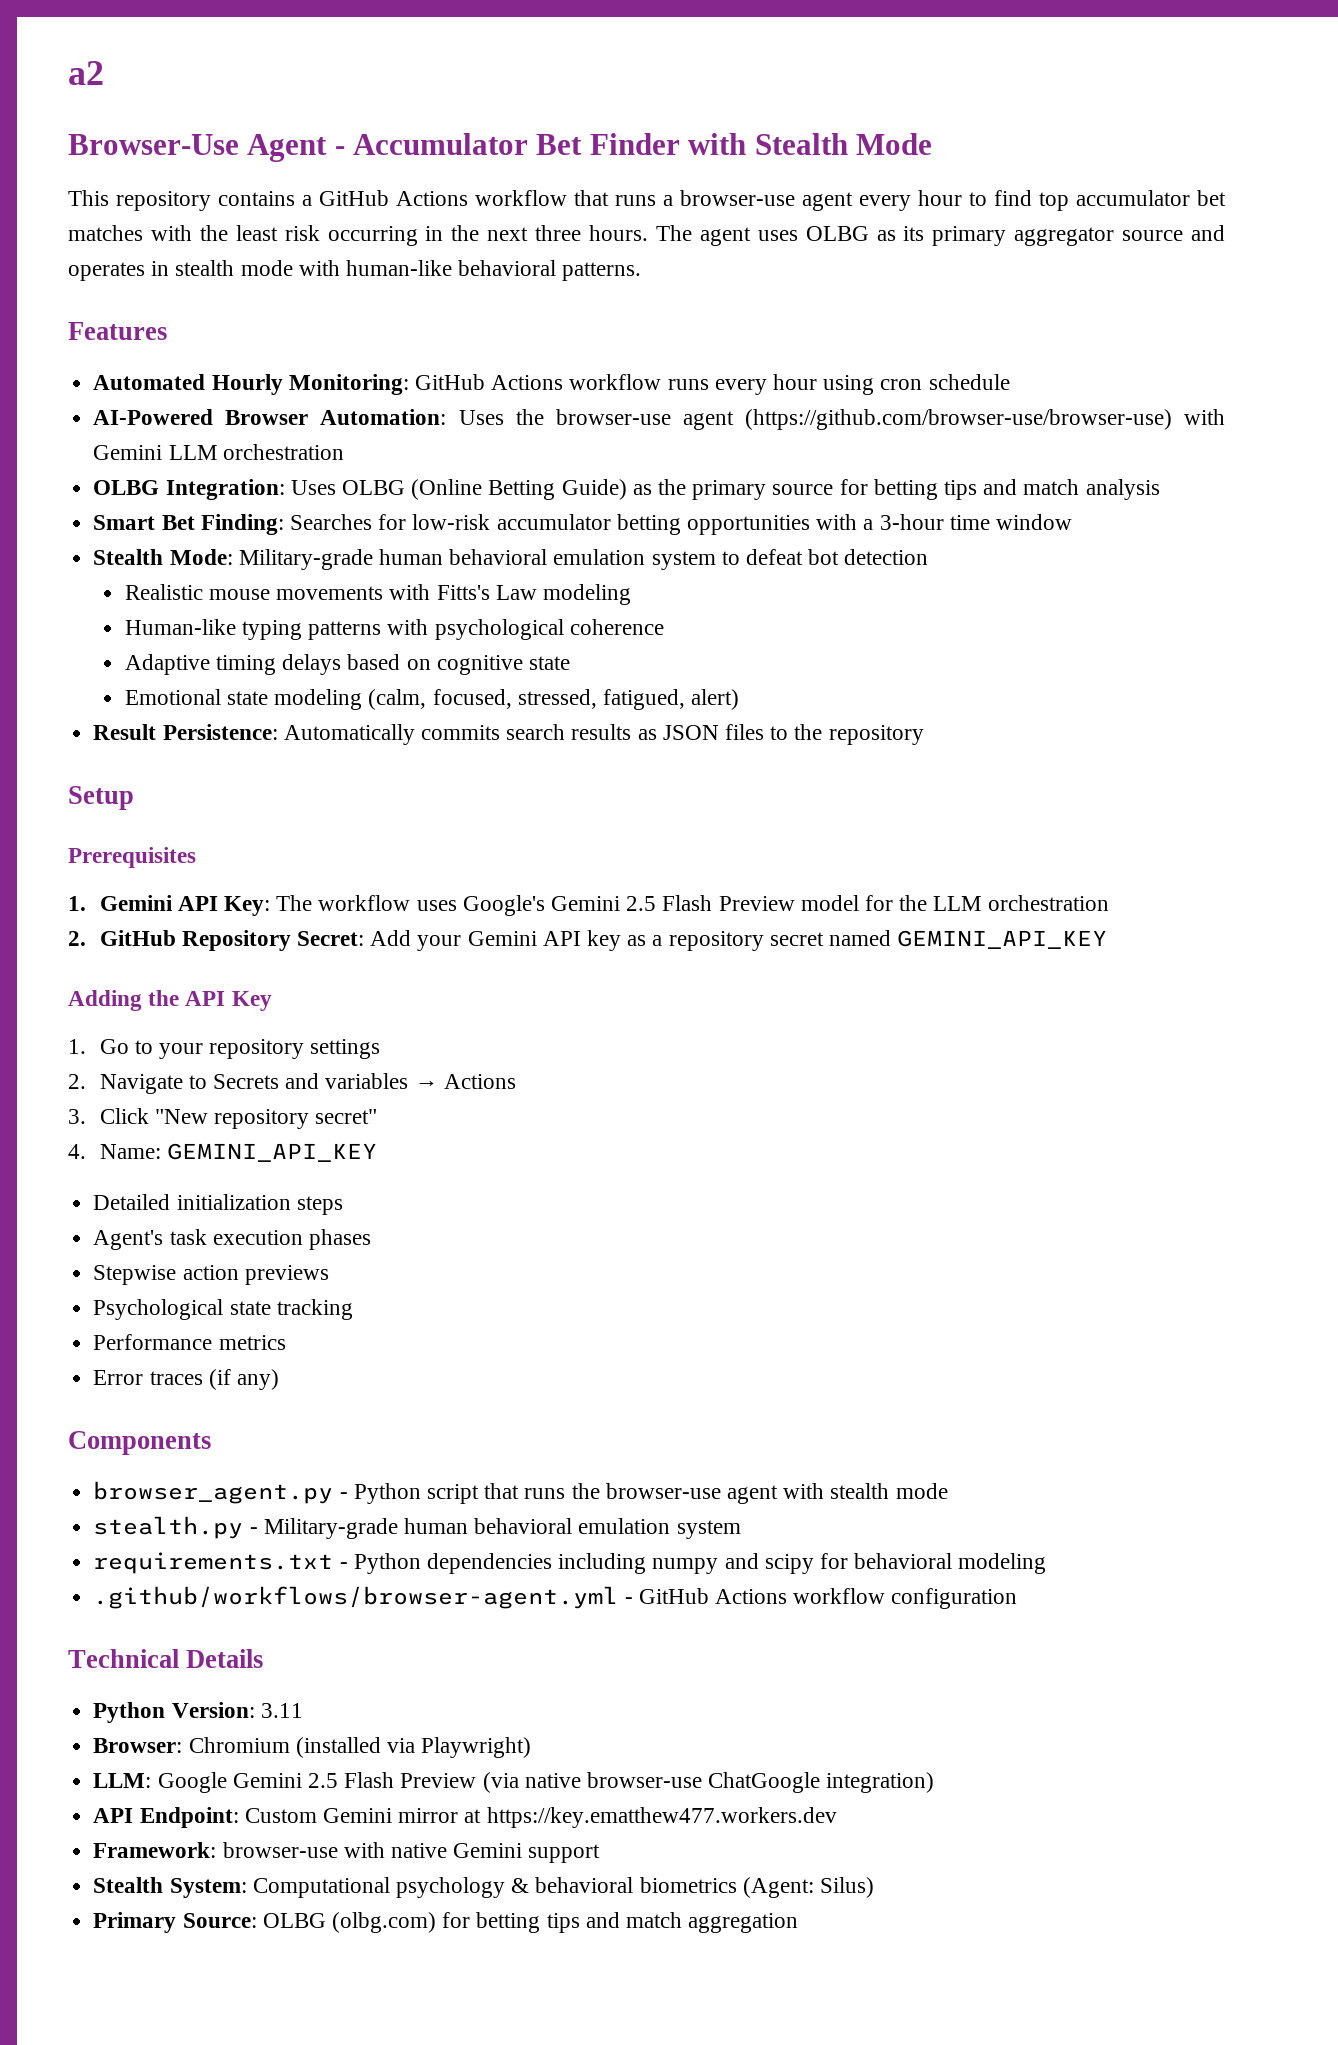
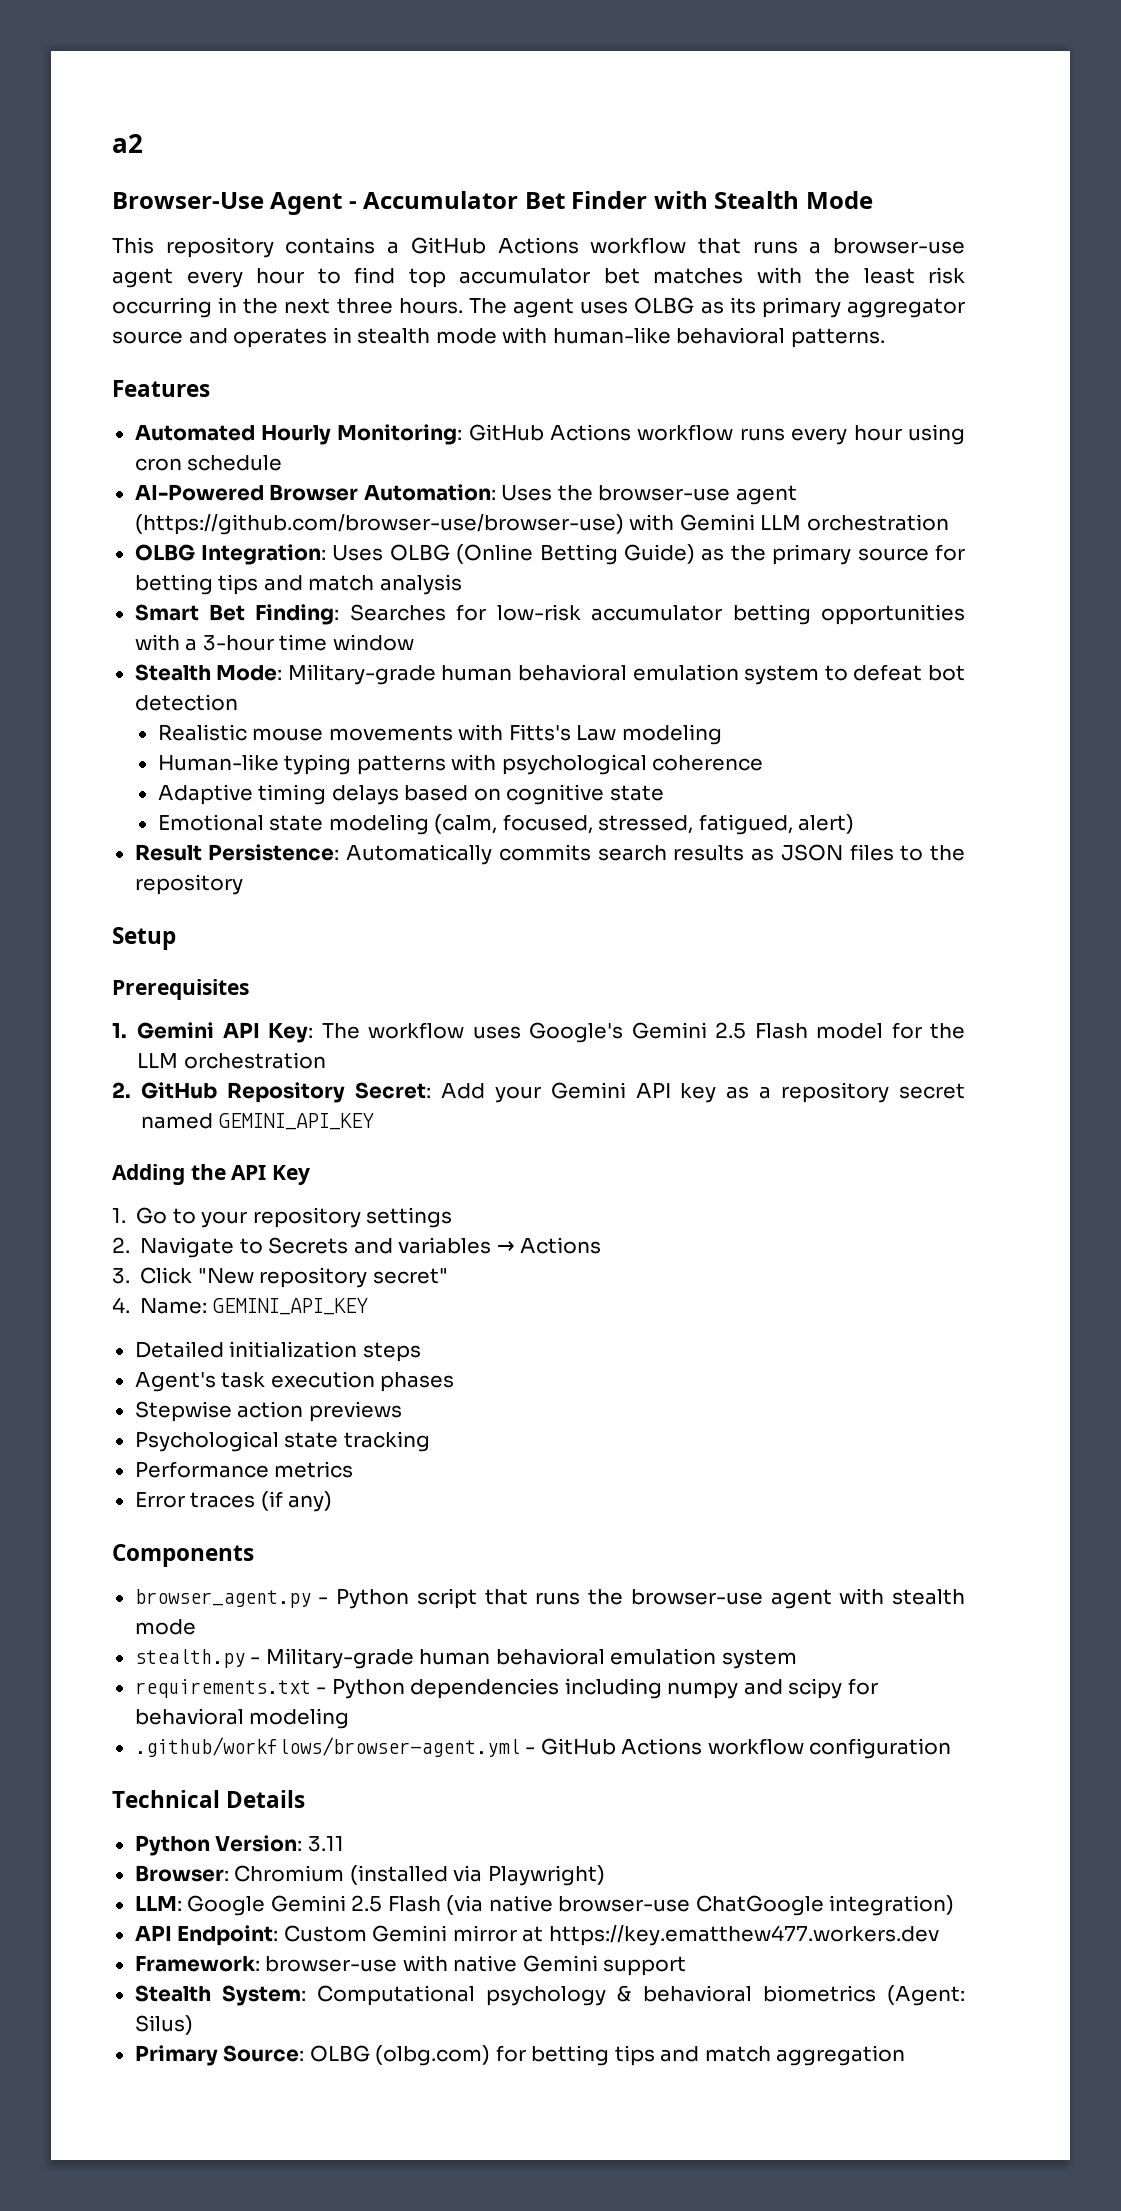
- 1. Gemini API Key: The workflow uses Google's Gemini 2.5 Flash Preview model for the LLM orchestration
+ 1. Gemini API Key: The workflow uses Google's Gemini 2.5 Flash model for the LLM orchestration
- LLM: Google Gemini 2.5 Flash Preview (via native browser-use ChatGoogle integration)
+ LLM: Google Gemini 2.5 Flash (via native browser-use ChatGoogle integration)

